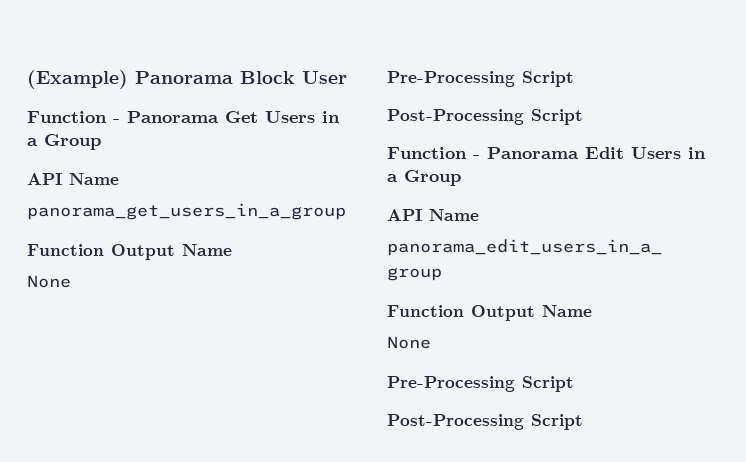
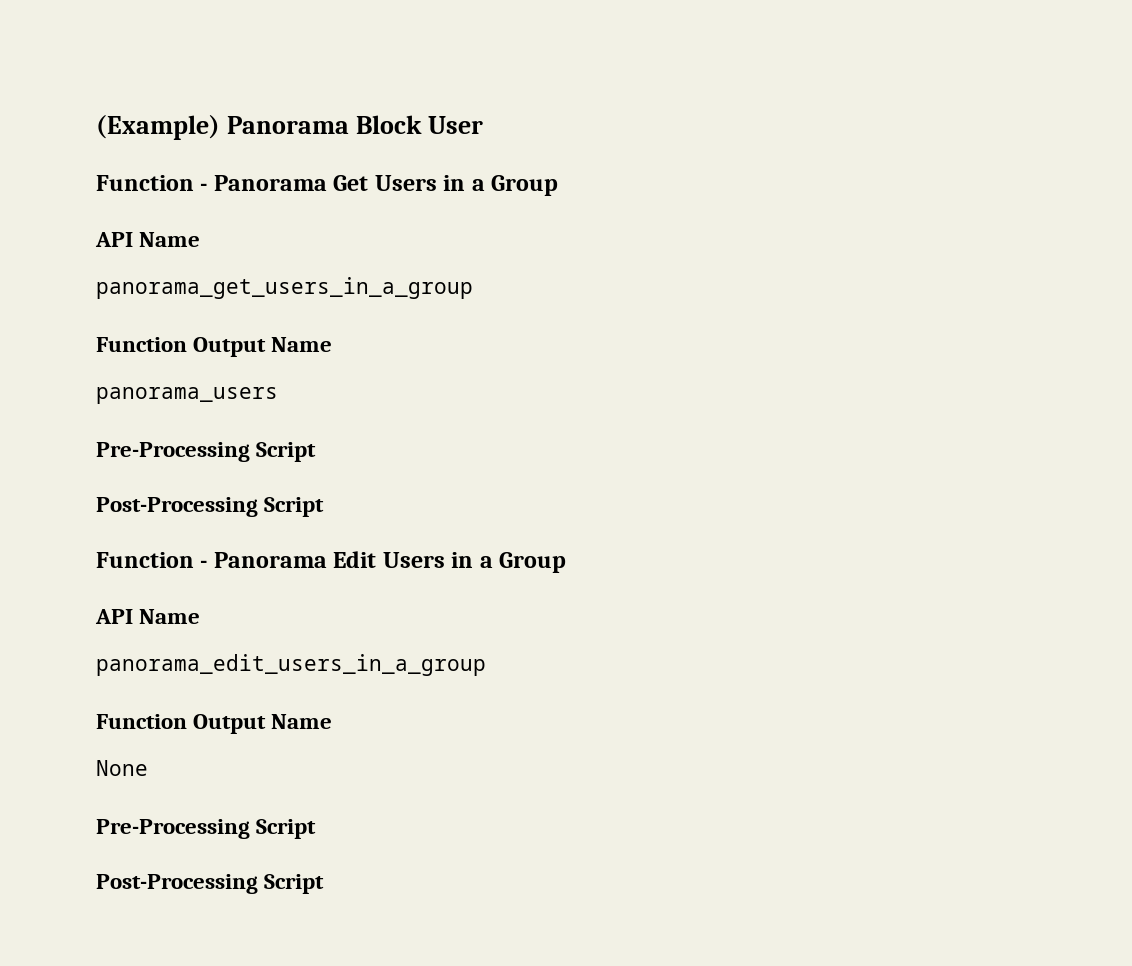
  panorama_get_users_in_a_group
  Function Output Name
- None
+ panorama_users

